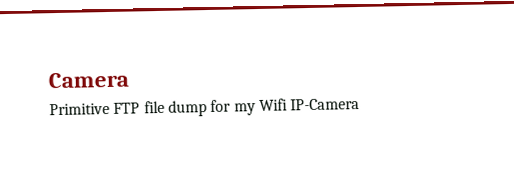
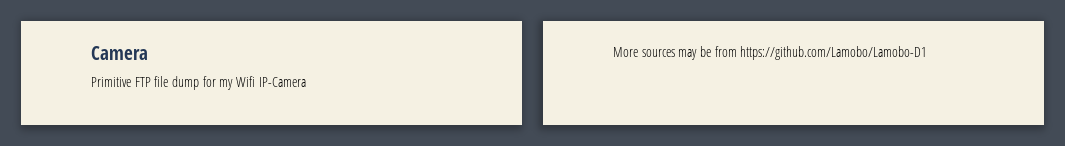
+ More sources may be from https://github.com/Lamobo/Lamobo-D1

